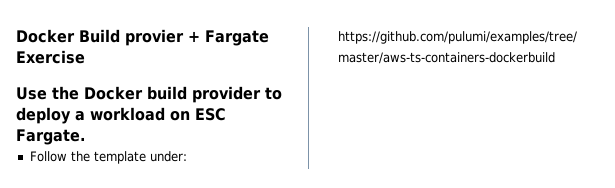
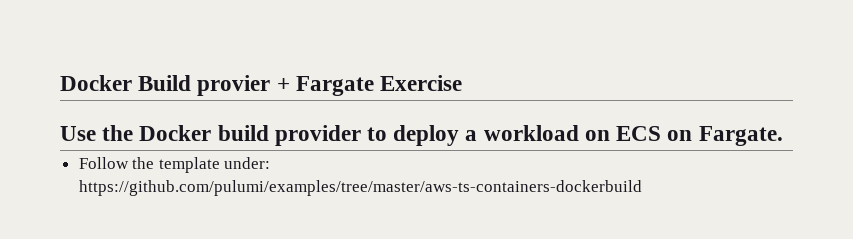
- Use the Docker build provider to deploy a workload on ESC Fargate.
+ Use the Docker build provider to deploy a workload on ECS on Fargate.

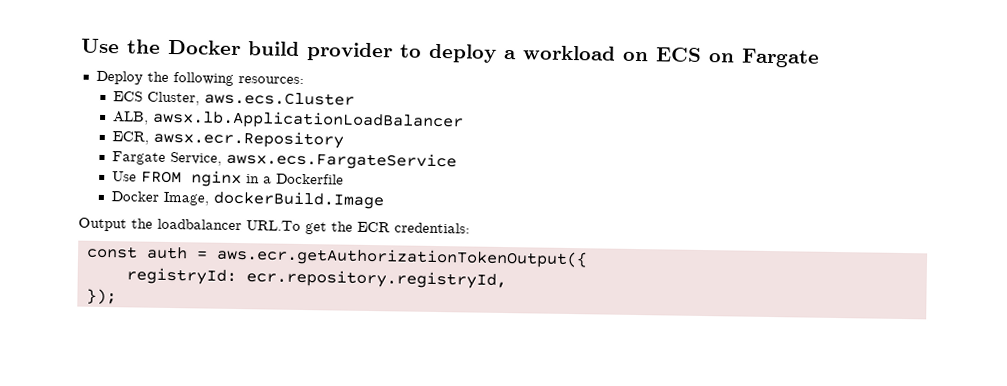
- Docker Build provier + Fargate Exercise
- Use the Docker build provider to deploy a workload on ECS on Fargate.
- Follow the template under: https://github.com/pulumi/examples/tree/master/aws-ts-containers-dockerbuild
+ Use the Docker build provider to deploy a workload on ECS on Fargate
+ Deploy the following resources:
+ ECS Cluster, aws.ecs.Cluster
+ ALB, awsx.lb.ApplicationLoadBalancer
+ ECR, awsx.ecr.Repository
+ Fargate Service, awsx.ecs.FargateService
+ Use FROM nginx in a Dockerfile
+ Docker Image, dockerBuild.Image
+ Output the loadbalancer URL.To get the ECR credentials:
+ const auth = aws.ecr.getAuthorizationTokenOutput({
+ registryId: ecr.repository.registryId,
+ });

